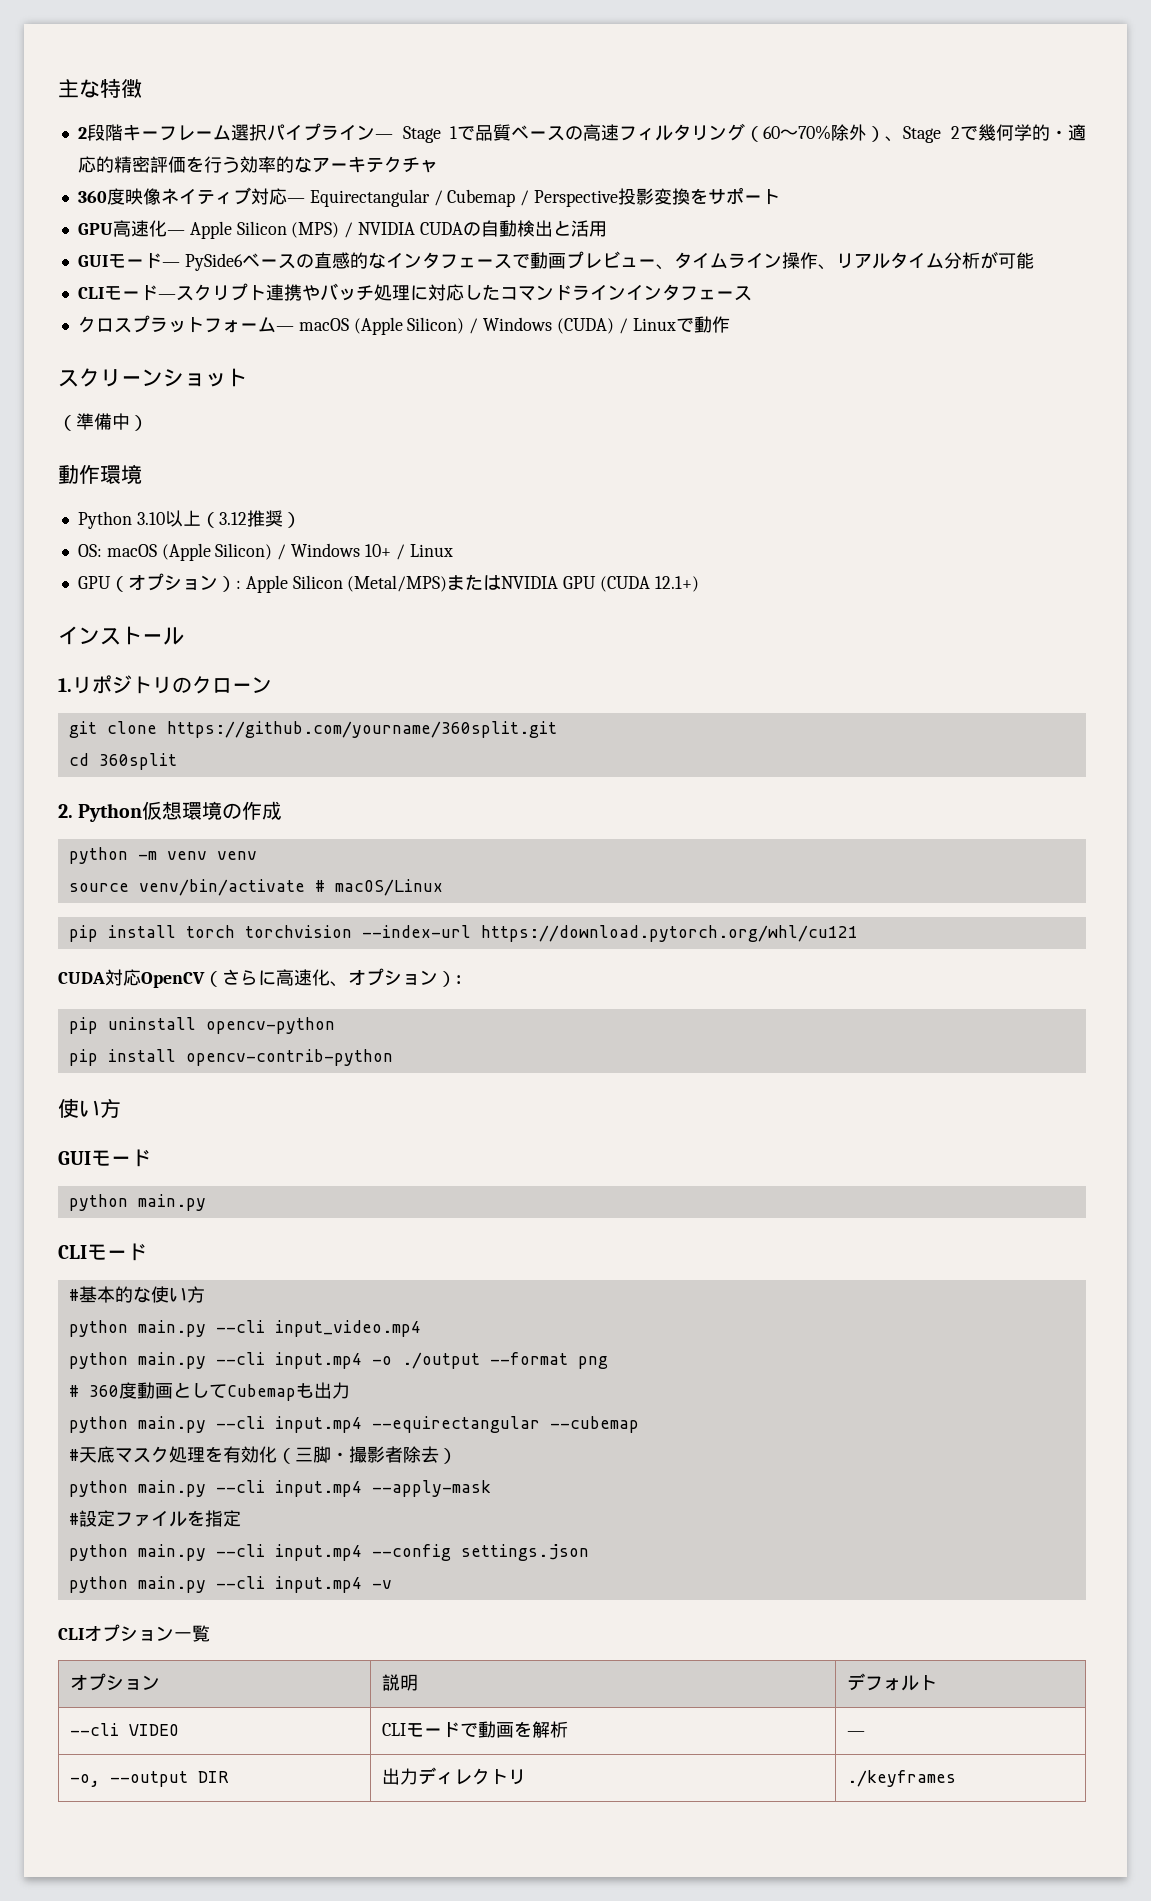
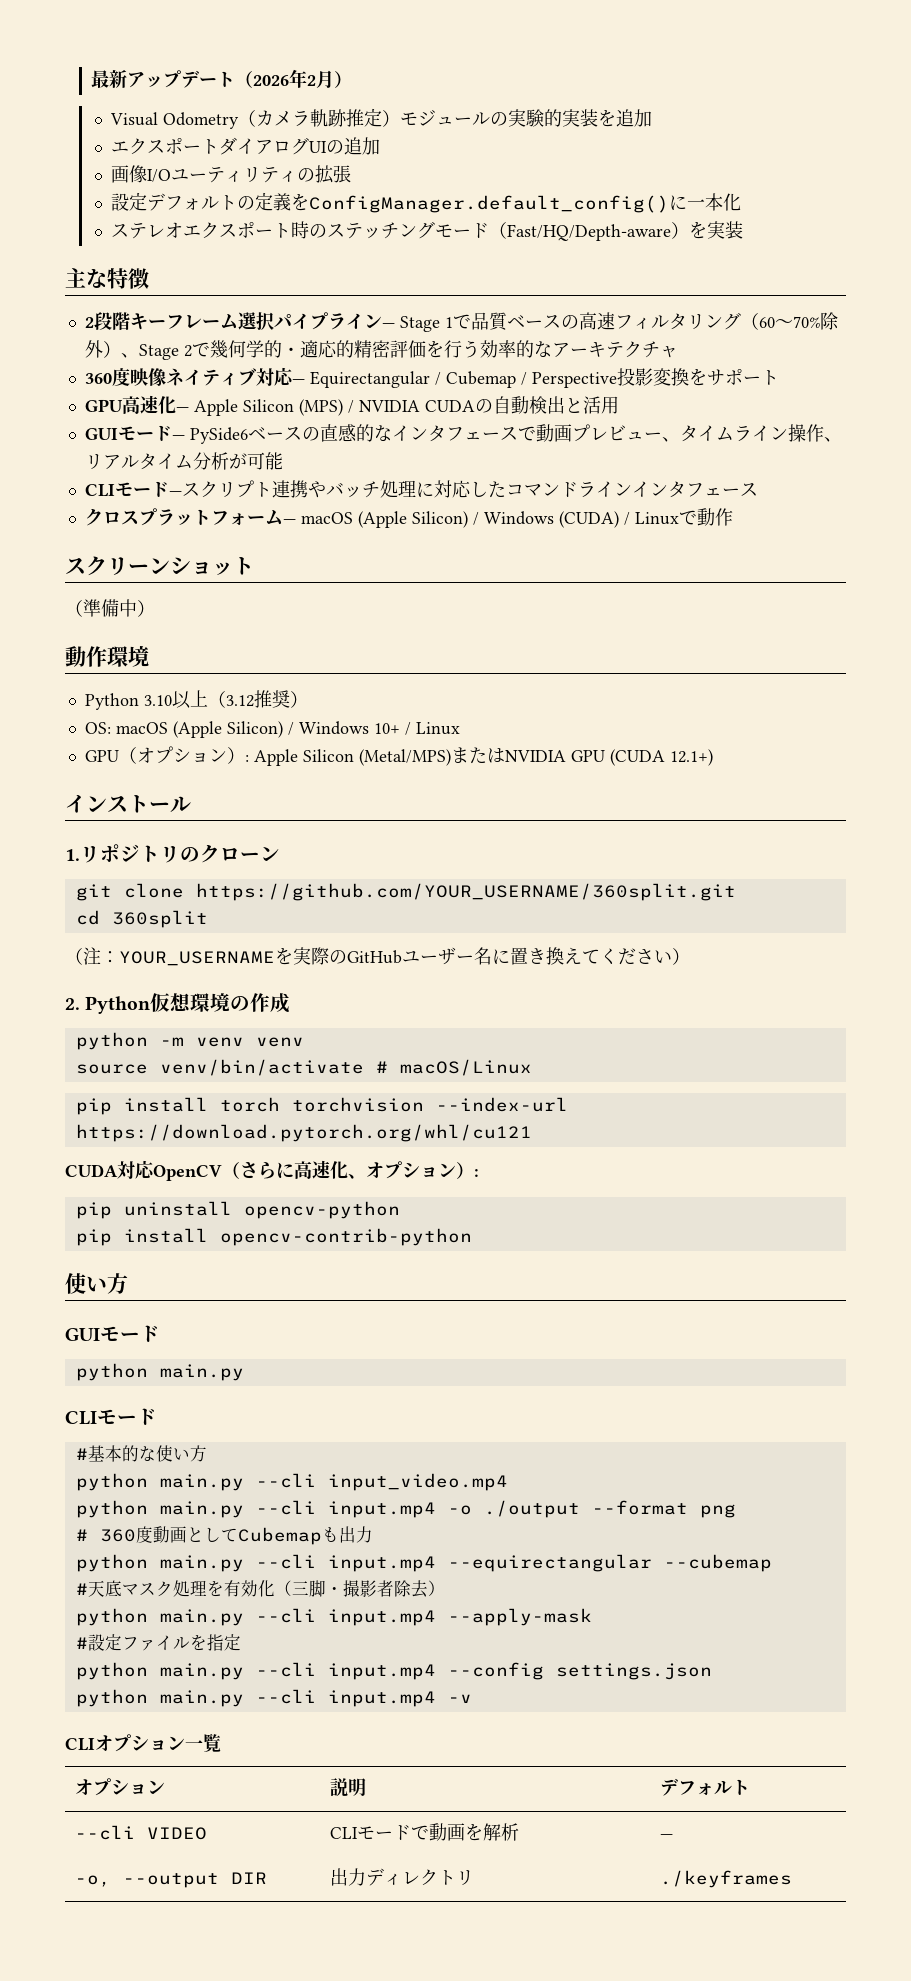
+ 最新アップデート（2026年2月）
+ Visual Odometry（カメラ軌跡推定）モジュールの実験的実装を追加
+ エクスポートダイアログUIの追加
+ 画像I/Oユーティリティの拡張
+ 設定デフォルトの定義をConfigManager.default_config()に一本化
+ ステレオエクスポート時のステッチングモード（Fast/HQ/Depth-aware）を実装
- git clone https://github.com/yourname/360split.git
+ git clone https://github.com/YOUR_USERNAME/360split.git
+ （注：YOUR_USERNAMEを実際のGitHubユーザー名に置き換えてください）

